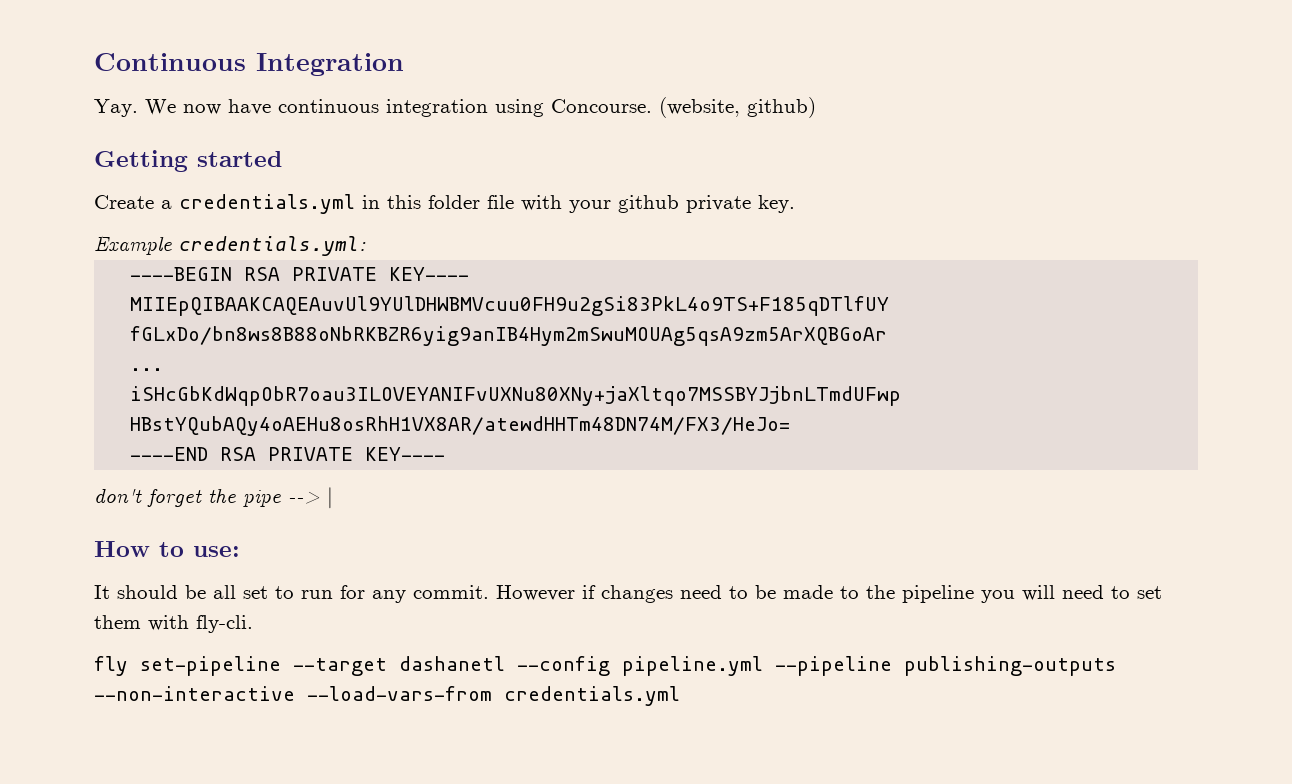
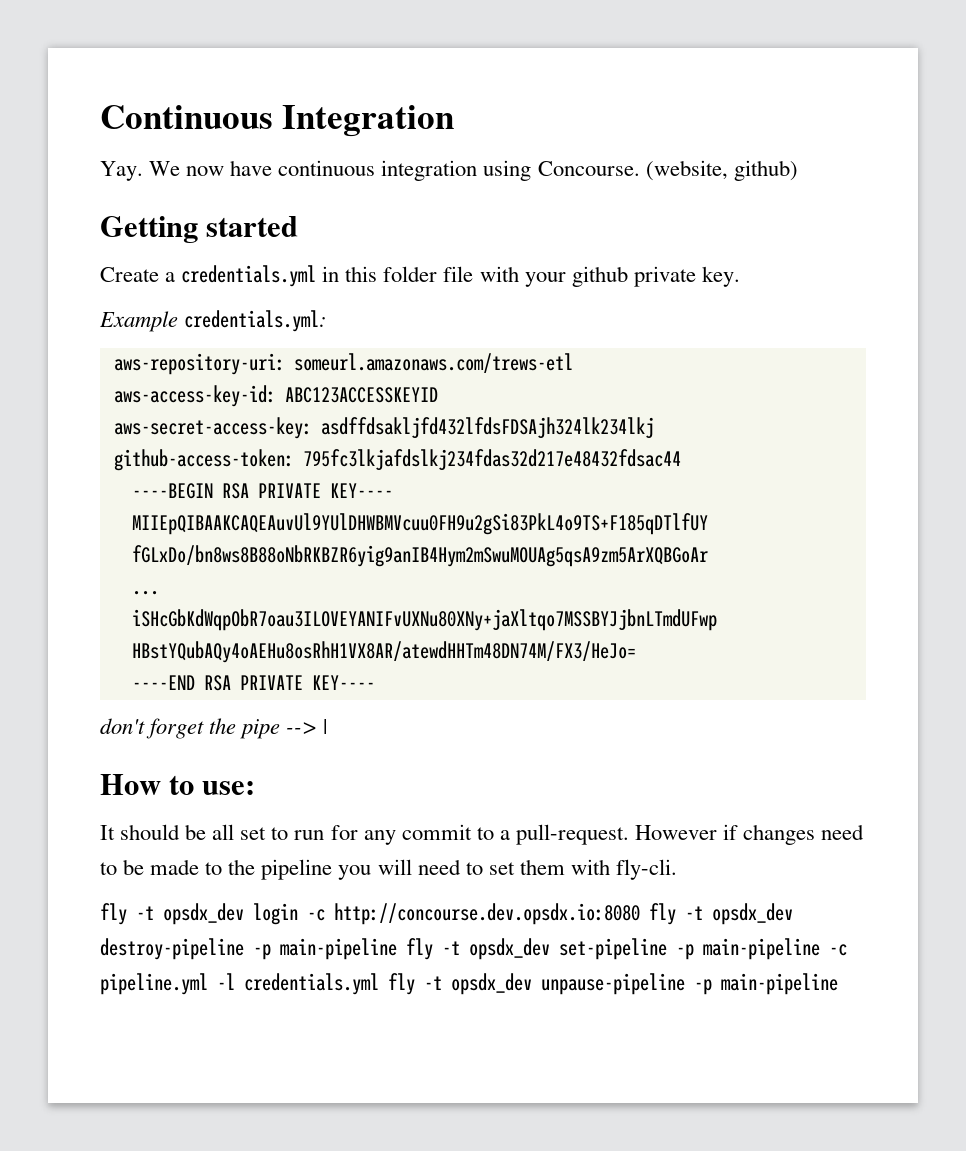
+ aws-repository-uri: someurl.amazonaws.com/trews-etl
+ aws-access-key-id: ABC123ACCESSKEYID
+ aws-secret-access-key: asdffdsakljfd432lfdsFDSAjh324lk234lkj
+ github-access-token: 795fc3lkjafdslkj234fdas32d217e48432fdsac44
- It should be all set to run for any commit.
+ It should be all set to run for any commit to a pull-request.
- fly set-pipeline --target dashanetl --config pipeline.yml --pipeline publishing-outputs --non-interactive --load-vars-from credentials.yml
+ fly -t opsdx_dev login -c http://concourse.dev.opsdx.io:8080 fly -t opsdx_dev destroy-pipeline -p main-pipeline fly -t opsdx_dev set-pipeline -p main-pipeline -c pipeline.yml -l credentials.yml fly -t opsdx_dev unpause-pipeline -p main-pipeline

